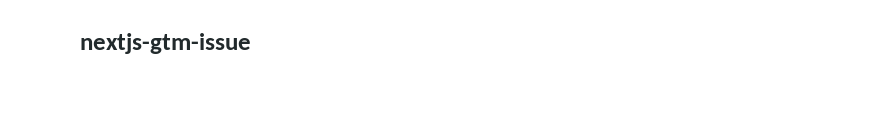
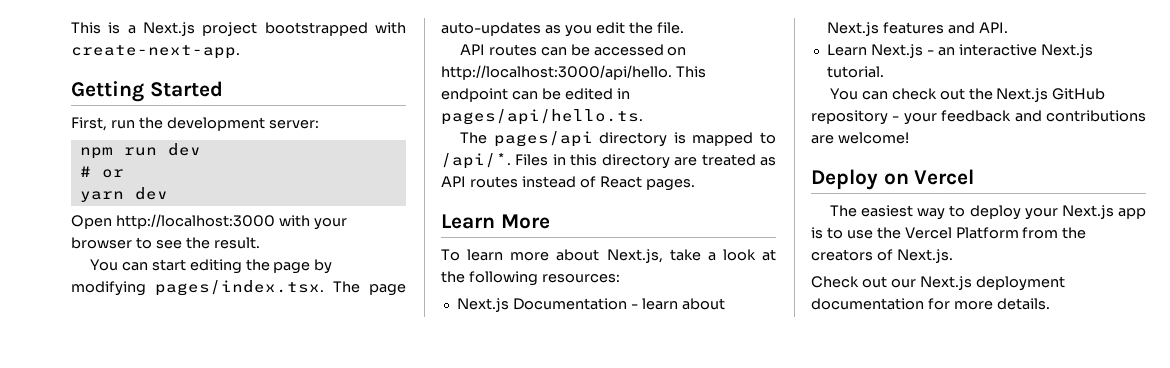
- nextjs-gtm-issue
+ This is a Next.js project bootstrapped with create-next-app.
+ Getting Started
+ First, run the development server:
+ npm run dev
+ # or
+ yarn dev
+ Open http://localhost:3000 with your browser to see the result.
+ You can start editing the page by modifying pages/index.tsx. The page auto-updates as you edit the file.
+ API routes can be accessed on http://localhost:3000/api/hello. This endpoint can be edited in pages/api/hello.ts.
+ The pages/api directory is mapped to /api/*. Files in this directory are treated as API routes instead of React pages.
+ Learn More
+ To learn more about Next.js, take a look at the following resources:
+ Next.js Documentation - learn about Next.js features and API.
+ Learn Next.js - an interactive Next.js tutorial.
+ You can check out the Next.js GitHub repository - your feedback and contributions are welcome!
+ Deploy on Vercel
+ The easiest way to deploy your Next.js app is to use the Vercel Platform from the creators of Next.js.
+ Check out our Next.js deployment documentation for more details.

